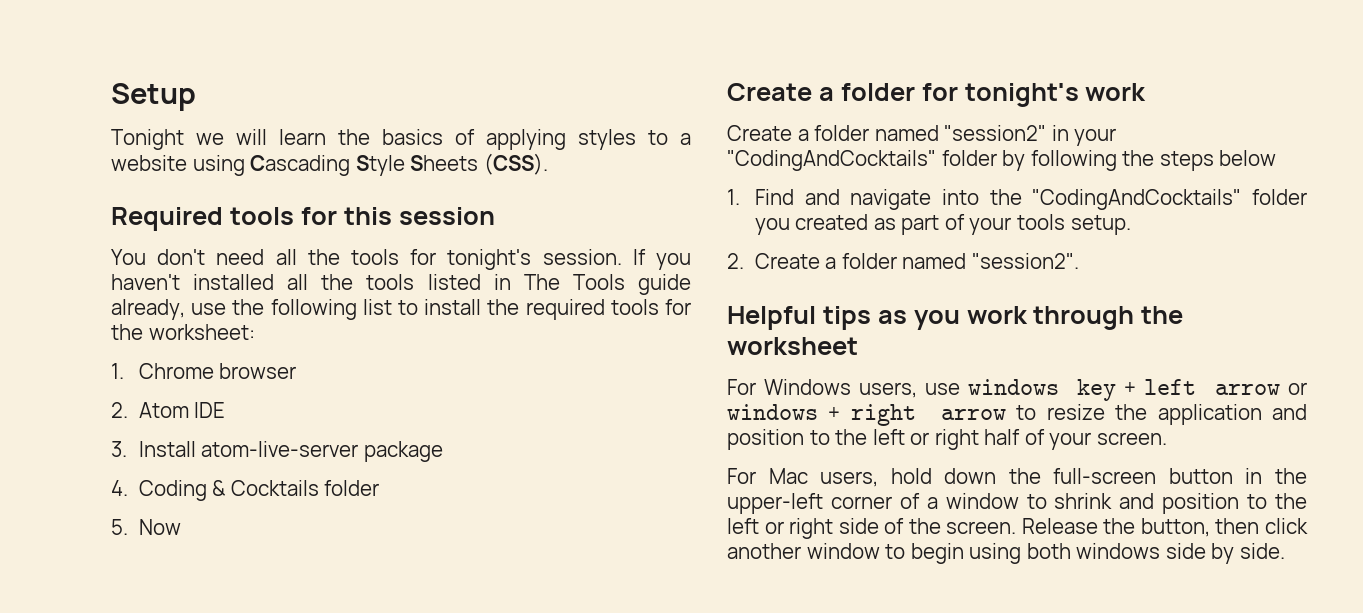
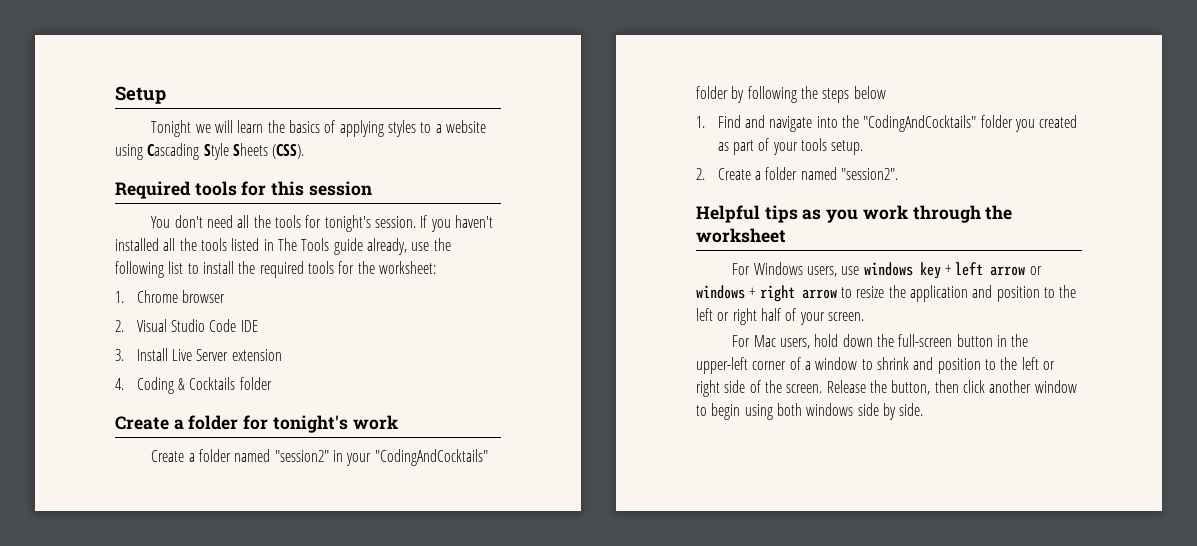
- 2. Atom IDE
+ 2. Visual Studio Code IDE
- 3. Install atom-live-server package
+ 3. Install Live Server extension
- 5. Now

